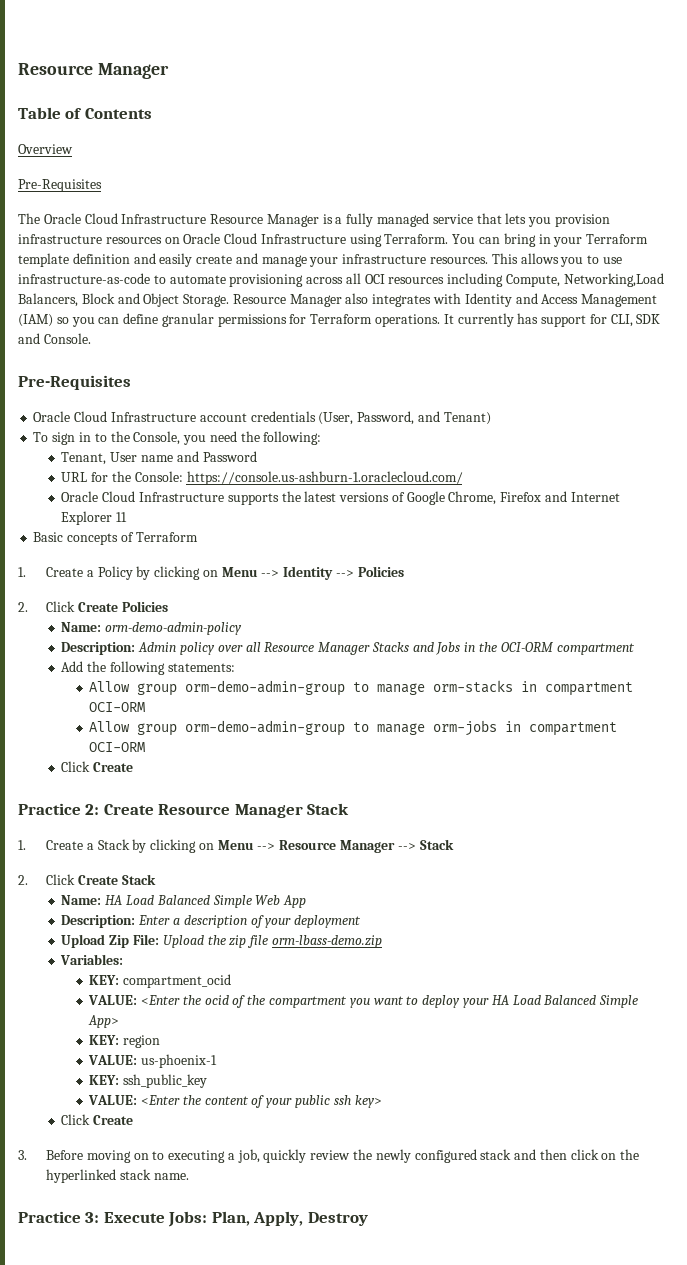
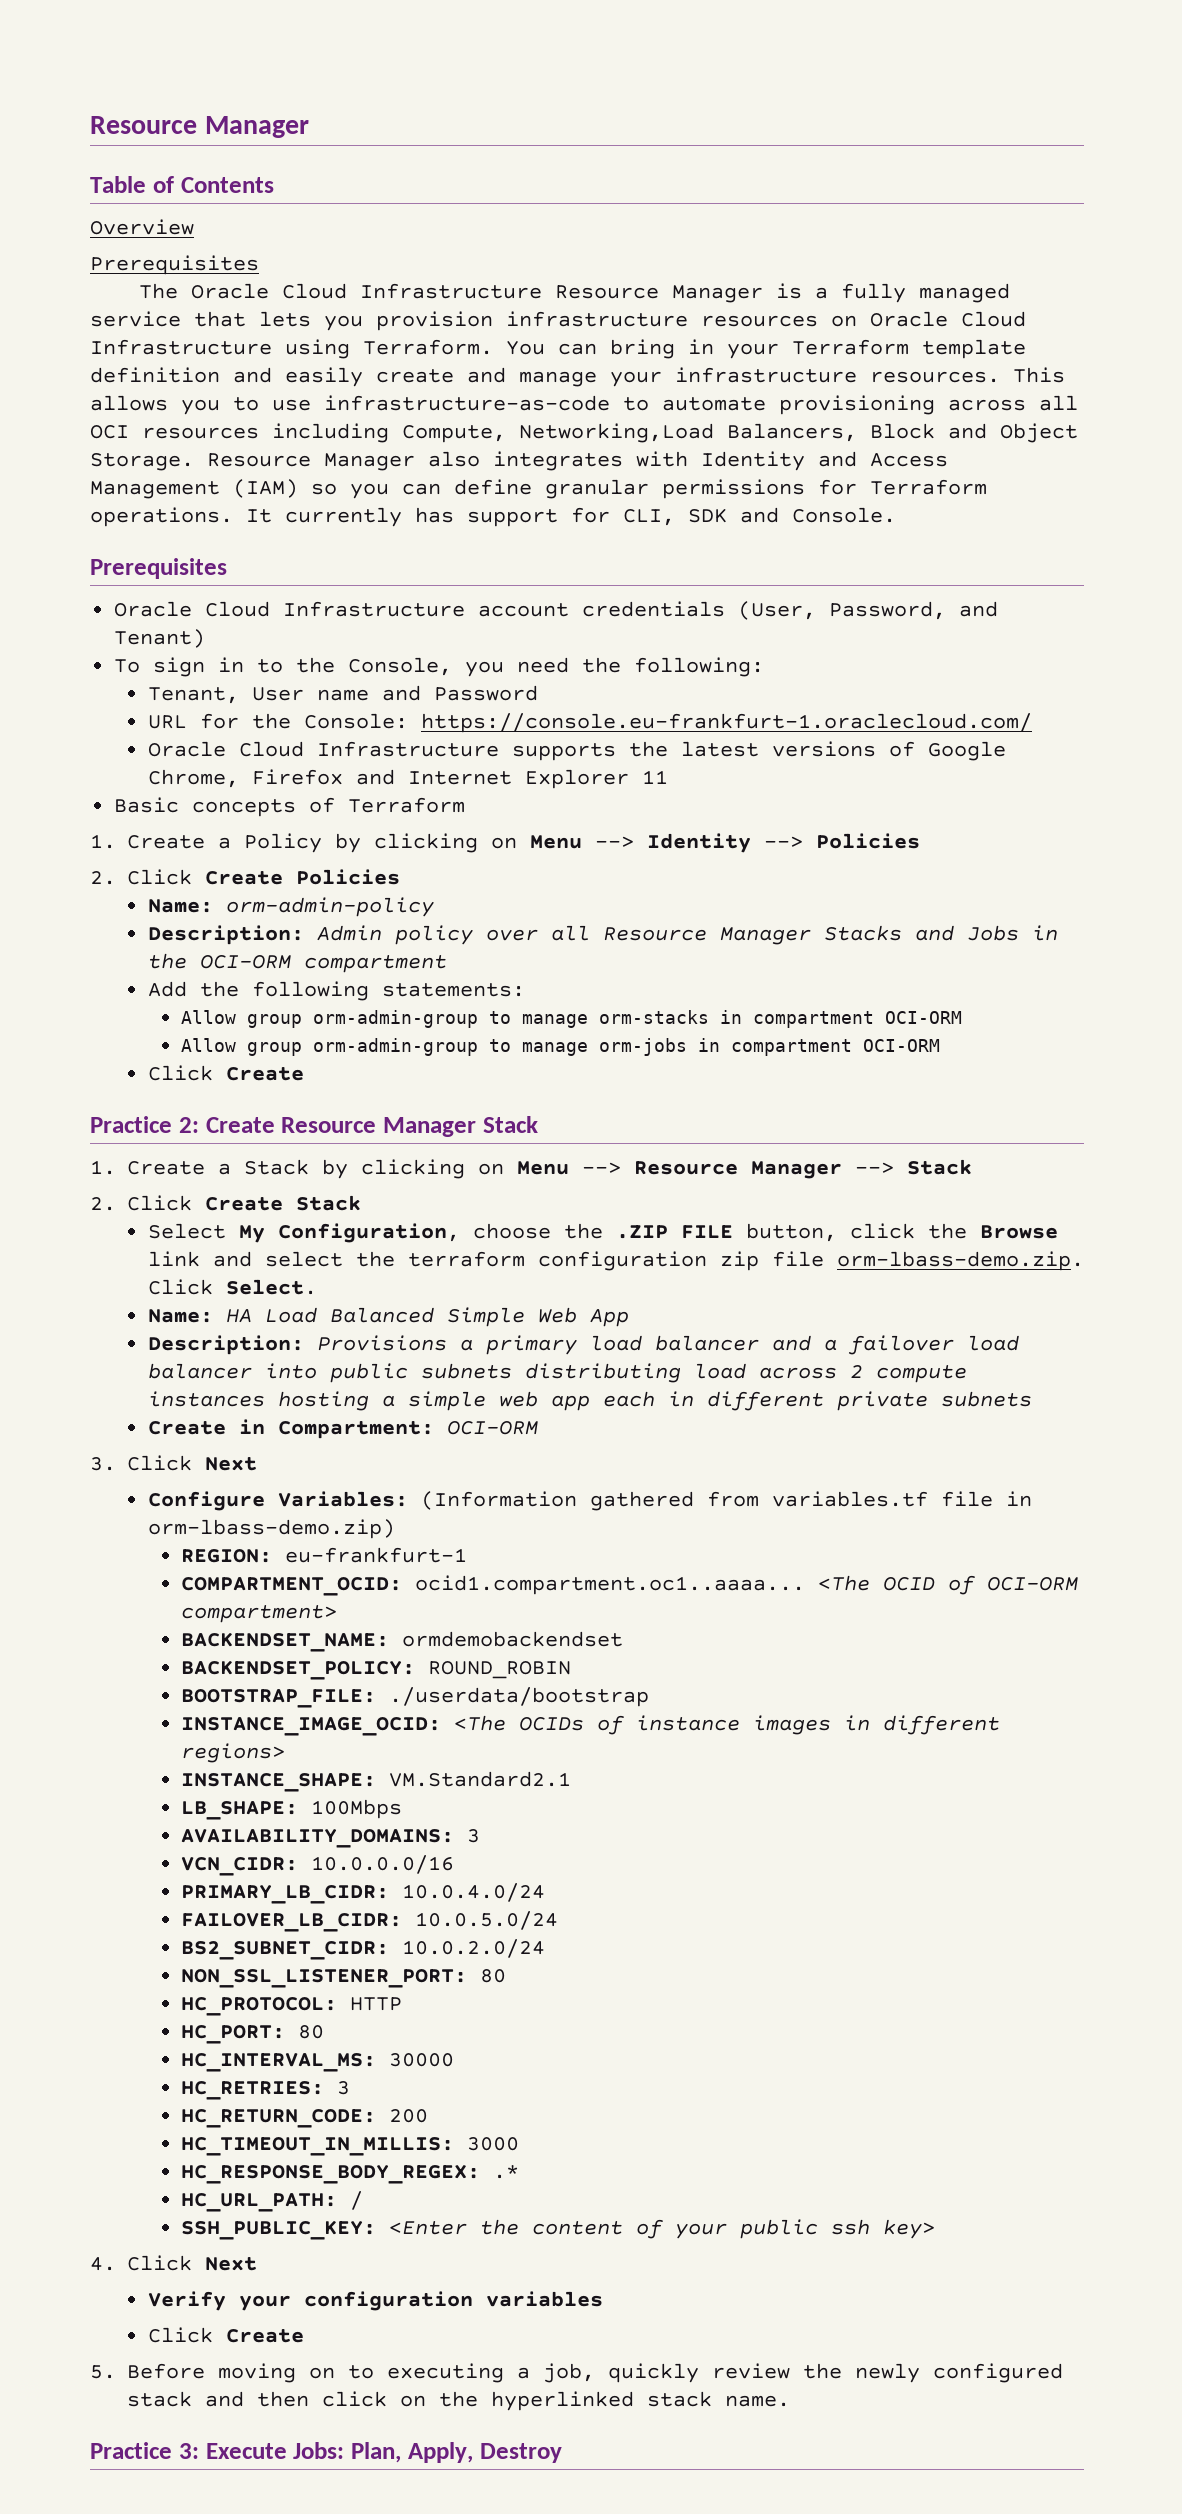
  Overview
- Pre-Requisites
+ Prerequisites
  It currently has support for CLI, SDK and Console.
- Pre-Requisites
+ Prerequisites
- URL for the Console: https://console.us-ashburn-1.oraclecloud.com/
+ URL for the Console: https://console.eu-frankfurt-1.oraclecloud.com/
- Name: orm-demo-admin-policy
+ Name: orm-admin-policy
- Allow group orm-demo-admin-group to manage orm-stacks in compartment OCI-ORM
+ Allow group orm-admin-group to manage orm-stacks in compartment OCI-ORM
- Allow group orm-demo-admin-group to manage orm-jobs in compartment OCI-ORM
+ Allow group orm-admin-group to manage orm-jobs in compartment OCI-ORM
+ Select My Configuration, choose the .ZIP FILE button, click the Browse link and select the terraform configuration zip file orm-lbass-demo.zip. Click Select.
- Description: Enter a description of your deployment
- Upload Zip File: Upload the zip file orm-lbass-demo.zip
- Variables:
- KEY: compartment_ocid
- VALUE: <Enter the ocid of the compartment you want to deploy your HA Load Balanced Simple App>
- KEY: region
- VALUE: us-phoenix-1
- KEY: ssh_public_key
- VALUE: <Enter the content of your public ssh key>
+ Description: Provisions a primary load balancer and a failover load balancer into public subnets distributing load across 2 compute instances hosting a simple web app each in different private subnets
+ Create in Compartment: OCI-ORM
+ 3. Click Next
+ Configure Variables: (Information gathered from variables.tf file in orm-lbass-demo.zip)
+ REGION: eu-frankfurt-1
+ COMPARTMENT_OCID: ocid1.compartment.oc1..aaaa... <The OCID of OCI-ORM compartment>
+ BACKENDSET_NAME: ormdemobackendset
+ BACKENDSET_POLICY: ROUND_ROBIN
+ BOOTSTRAP_FILE: ./userdata/bootstrap
+ INSTANCE_IMAGE_OCID: <The OCIDs of instance images in different regions>
+ INSTANCE_SHAPE: VM.Standard2.1
+ LB_SHAPE: 100Mbps
+ AVAILABILITY_DOMAINS: 3
+ VCN_CIDR: 10.0.0.0/16
+ PRIMARY_LB_CIDR: 10.0.4.0/24
+ FAILOVER_LB_CIDR: 10.0.5.0/24
+ BS2_SUBNET_CIDR: 10.0.2.0/24
+ NON_SSL_LISTENER_PORT: 80
+ HC_PROTOCOL: HTTP
+ HC_PORT: 80
+ HC_INTERVAL_MS: 30000
+ HC_RETRIES: 3
+ HC_RETURN_CODE: 200
+ HC_TIMEOUT_IN_MILLIS: 3000
+ HC_RESPONSE_BODY_REGEX: .*
+ HC_URL_PATH: /
+ SSH_PUBLIC_KEY: <Enter the content of your public ssh key>
+ 4. Click Next
+ Verify your configuration variables
  Click Create
- 3. Before moving on to executing a job, quickly review the newly configured stack and then click on the hyperlinked stack name.
+ 5. Before moving on to executing a job, quickly review the newly configured stack and then click on the hyperlinked stack name.

